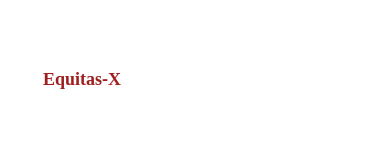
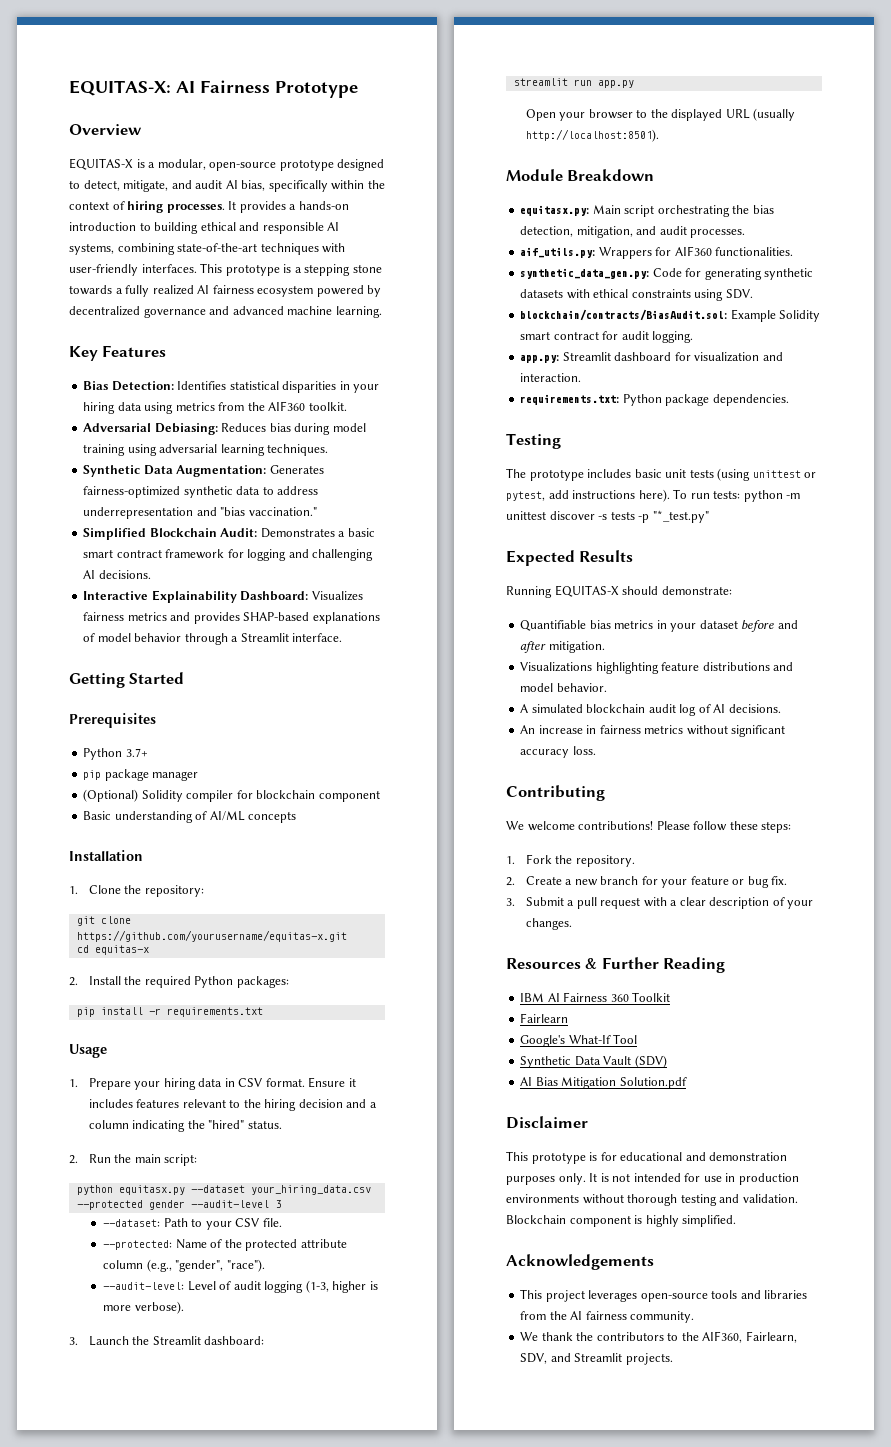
- Equitas-X
+ EQUITAS-X: AI Fairness Prototype
+ Overview
+ EQUITAS-X is a modular, open-source prototype designed to detect, mitigate, and audit AI bias, specifically within the context of hiring processes. It provides a hands-on introduction to building ethical and responsible AI systems, combining state-of-the-art techniques with user-friendly interfaces. This prototype is a stepping stone towards a fully realized AI fairness ecosystem powered by decentralized governance and advanced machine learning.
+ Key Features
+ Bias Detection: Identifies statistical disparities in your hiring data using metrics from the AIF360 toolkit.
+ Adversarial Debiasing: Reduces bias during model training using adversarial learning techniques.
+ Synthetic Data Augmentation: Generates fairness-optimized synthetic data to address underrepresentation and "bias vaccination."
+ Simplified Blockchain Audit: Demonstrates a basic smart contract framework for logging and challenging AI decisions.
+ Interactive Explainability Dashboard: Visualizes fairness metrics and provides SHAP-based explanations of model behavior through a Streamlit interface.
+ Getting Started
+ Prerequisites
+ Python 3.7+
+ pip package manager
+ (Optional) Solidity compiler for blockchain component
+ Basic understanding of AI/ML concepts
+ Installation
+ 1. Clone the repository:
+ git clone https://github.com/yourusername/equitas-x.git
+ cd equitas-x
+ 2. Install the required Python packages:
+ pip install -r requirements.txt
+ Usage
+ 1. Prepare your hiring data in CSV format. Ensure it includes features relevant to the hiring decision and a column indicating the "hired" status.
+ 2. Run the main script:
+ python equitasx.py --dataset your_hiring_data.csv --protected gender --audit-level 3
+ --dataset: Path to your CSV file.
+ --protected: Name of the protected attribute column (e.g., "gender", "race").
+ --audit-level: Level of audit logging (1-3, higher is more verbose).
+ 3. Launch the Streamlit dashboard:
+ streamlit run app.py
+ Open your browser to the displayed URL (usually http://localhost:8501).
+ Module Breakdown
+ equitasx.py: Main script orchestrating the bias detection, mitigation, and audit processes.
+ aif_utils.py: Wrappers for AIF360 functionalities.
+ synthetic_data_gen.py: Code for generating synthetic datasets with ethical constraints using SDV.
+ blockchain/contracts/BiasAudit.sol: Example Solidity smart contract for audit logging.
+ app.py: Streamlit dashboard for visualization and interaction.
+ requirements.txt: Python package dependencies.
+ Testing
+ The prototype includes basic unit tests (using unittest or pytest, add instructions here). To run tests: python -m unittest discover -s tests -p "*_test.py"
+ Expected Results
+ Running EQUITAS-X should demonstrate:
+ Quantifiable bias metrics in your dataset before and after mitigation.
+ Visualizations highlighting feature distributions and model behavior.
+ A simulated blockchain audit log of AI decisions.
+ An increase in fairness metrics without significant accuracy loss.
+ Contributing
+ We welcome contributions! Please follow these steps:
+ 1. Fork the repository.
+ 2. Create a new branch for your feature or bug fix.
+ 3. Submit a pull request with a clear description of your changes.
+ Resources & Further Reading
+ IBM AI Fairness 360 Toolkit
+ Fairlearn
+ Google's What-If Tool
+ Synthetic Data Vault (SDV)
+ AI Bias Mitigation Solution.pdf
+ Disclaimer
+ This prototype is for educational and demonstration purposes only. It is not intended for use in production environments without thorough testing and validation. Blockchain component is highly simplified.
+ Acknowledgements
+ This project leverages open-source tools and libraries from the AI fairness community.
+ We thank the contributors to the AIF360, Fairlearn, SDV, and Streamlit projects.

